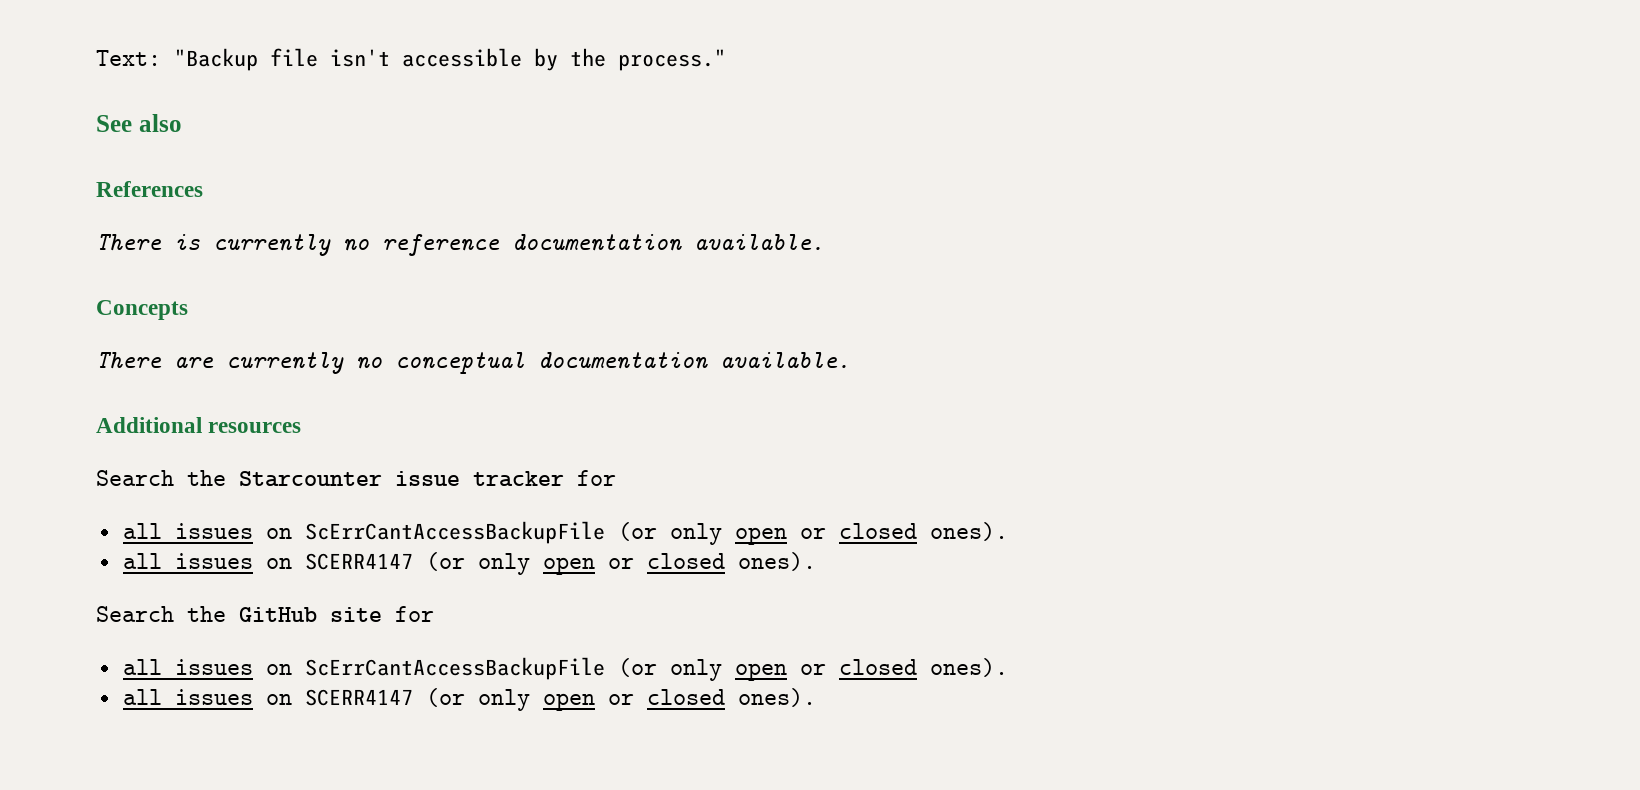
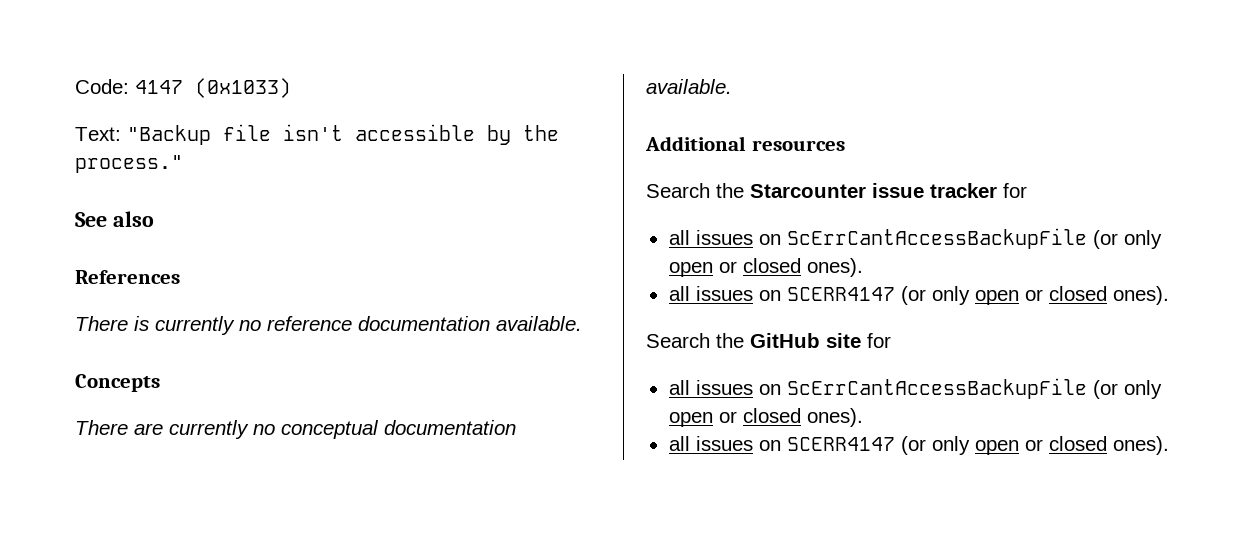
+ Code: 4147 (0x1033)

